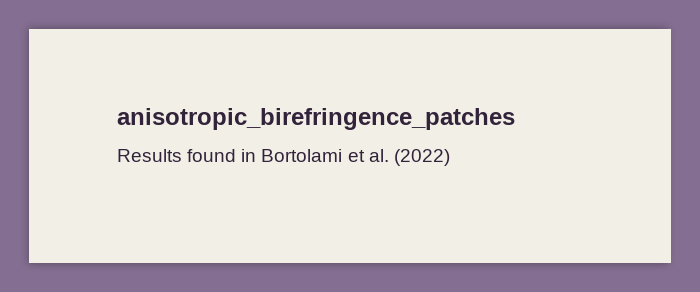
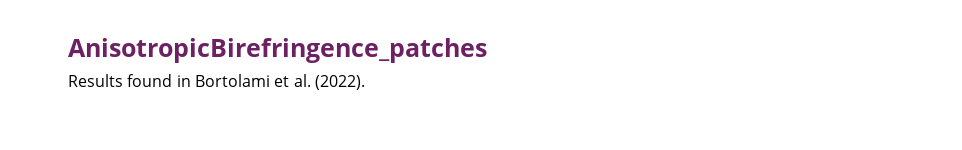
- anisotropic_birefringence_patches
+ AnisotropicBirefringence_patches
- Results found in Bortolami et al. (2022)
+ Results found in Bortolami et al. (2022).

